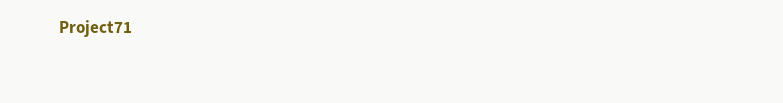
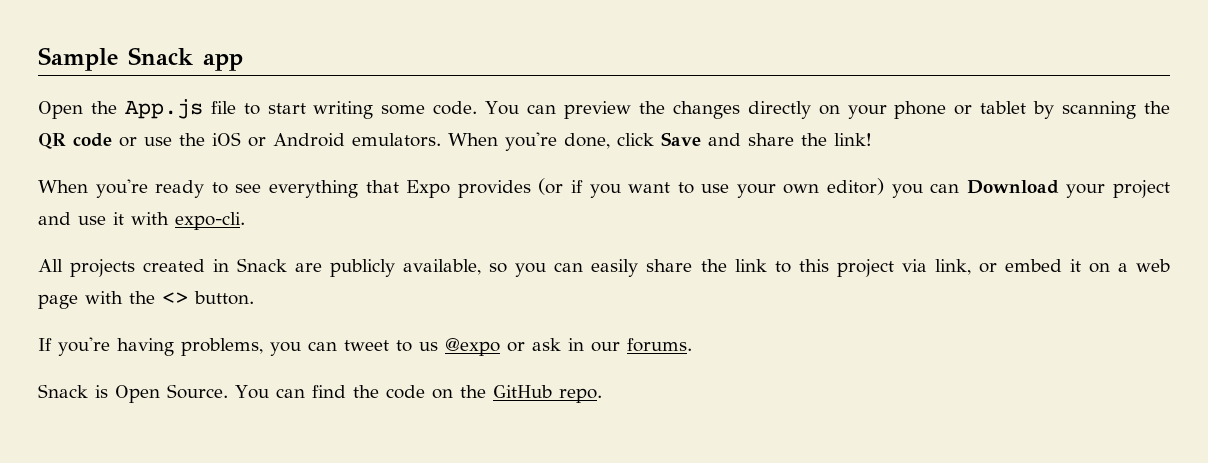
- Project71
+ Sample Snack app
+ Open the App.js file to start writing some code. You can preview the changes directly on your phone or tablet by scanning the QR code or use the iOS or Android emulators. When you're done, click Save and share the link!
+ When you're ready to see everything that Expo provides (or if you want to use your own editor) you can Download your project and use it with expo-cli.
+ All projects created in Snack are publicly available, so you can easily share the link to this project via link, or embed it on a web page with the <> button.
+ If you're having problems, you can tweet to us @expo or ask in our forums.
+ Snack is Open Source. You can find the code on the GitHub repo.

